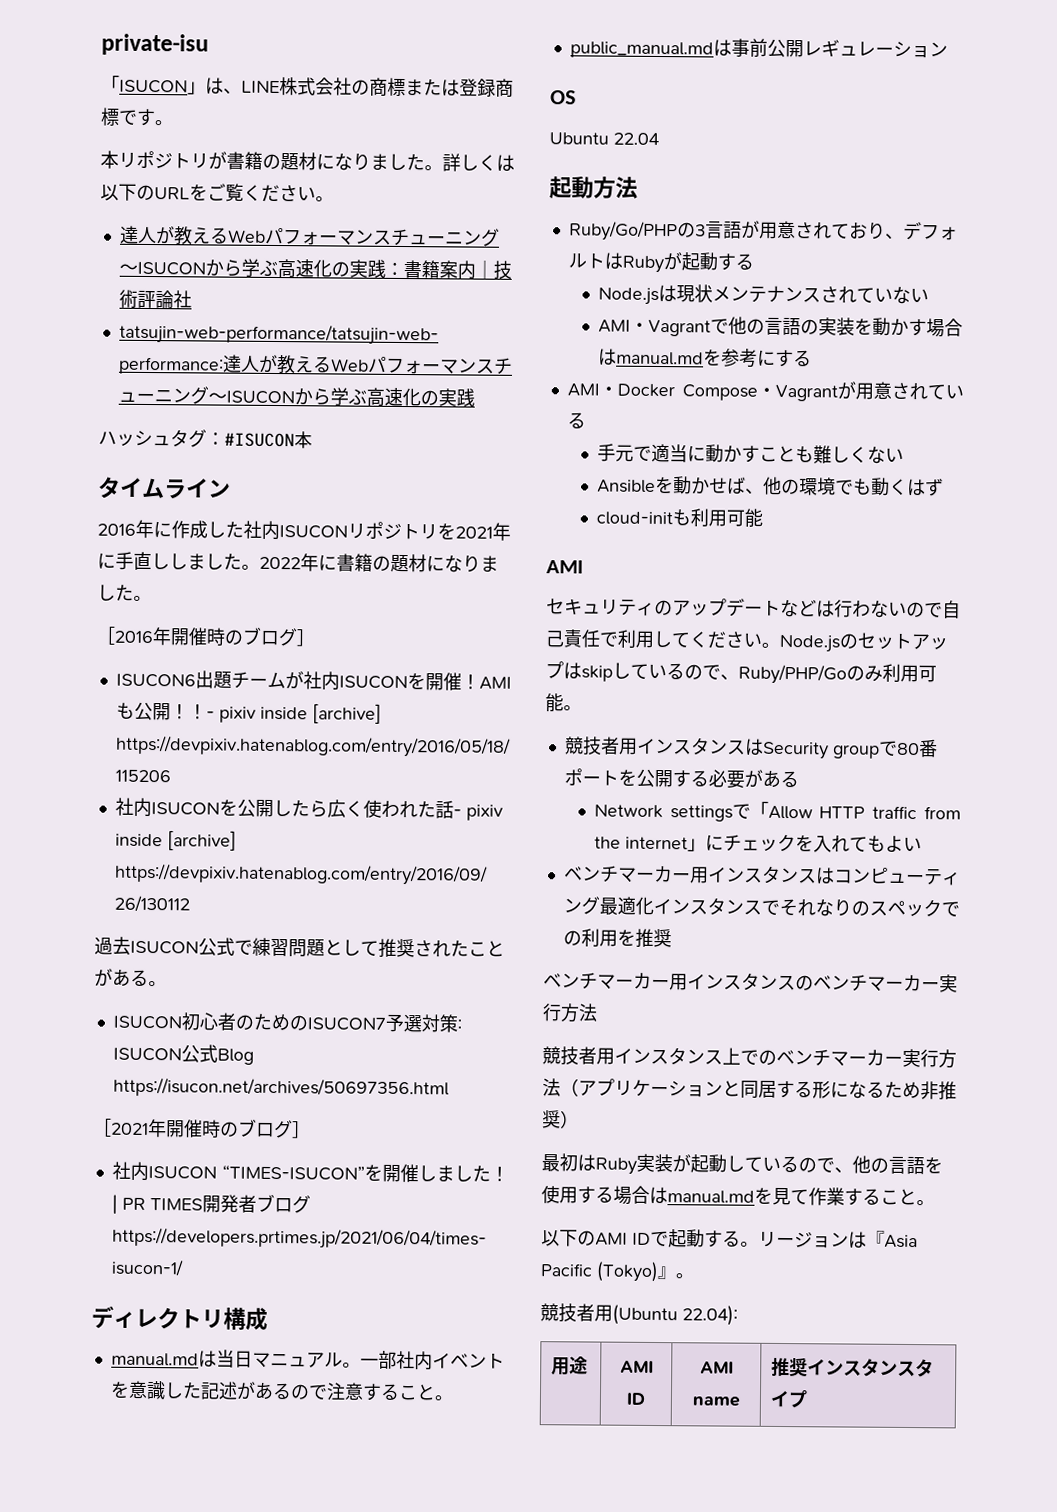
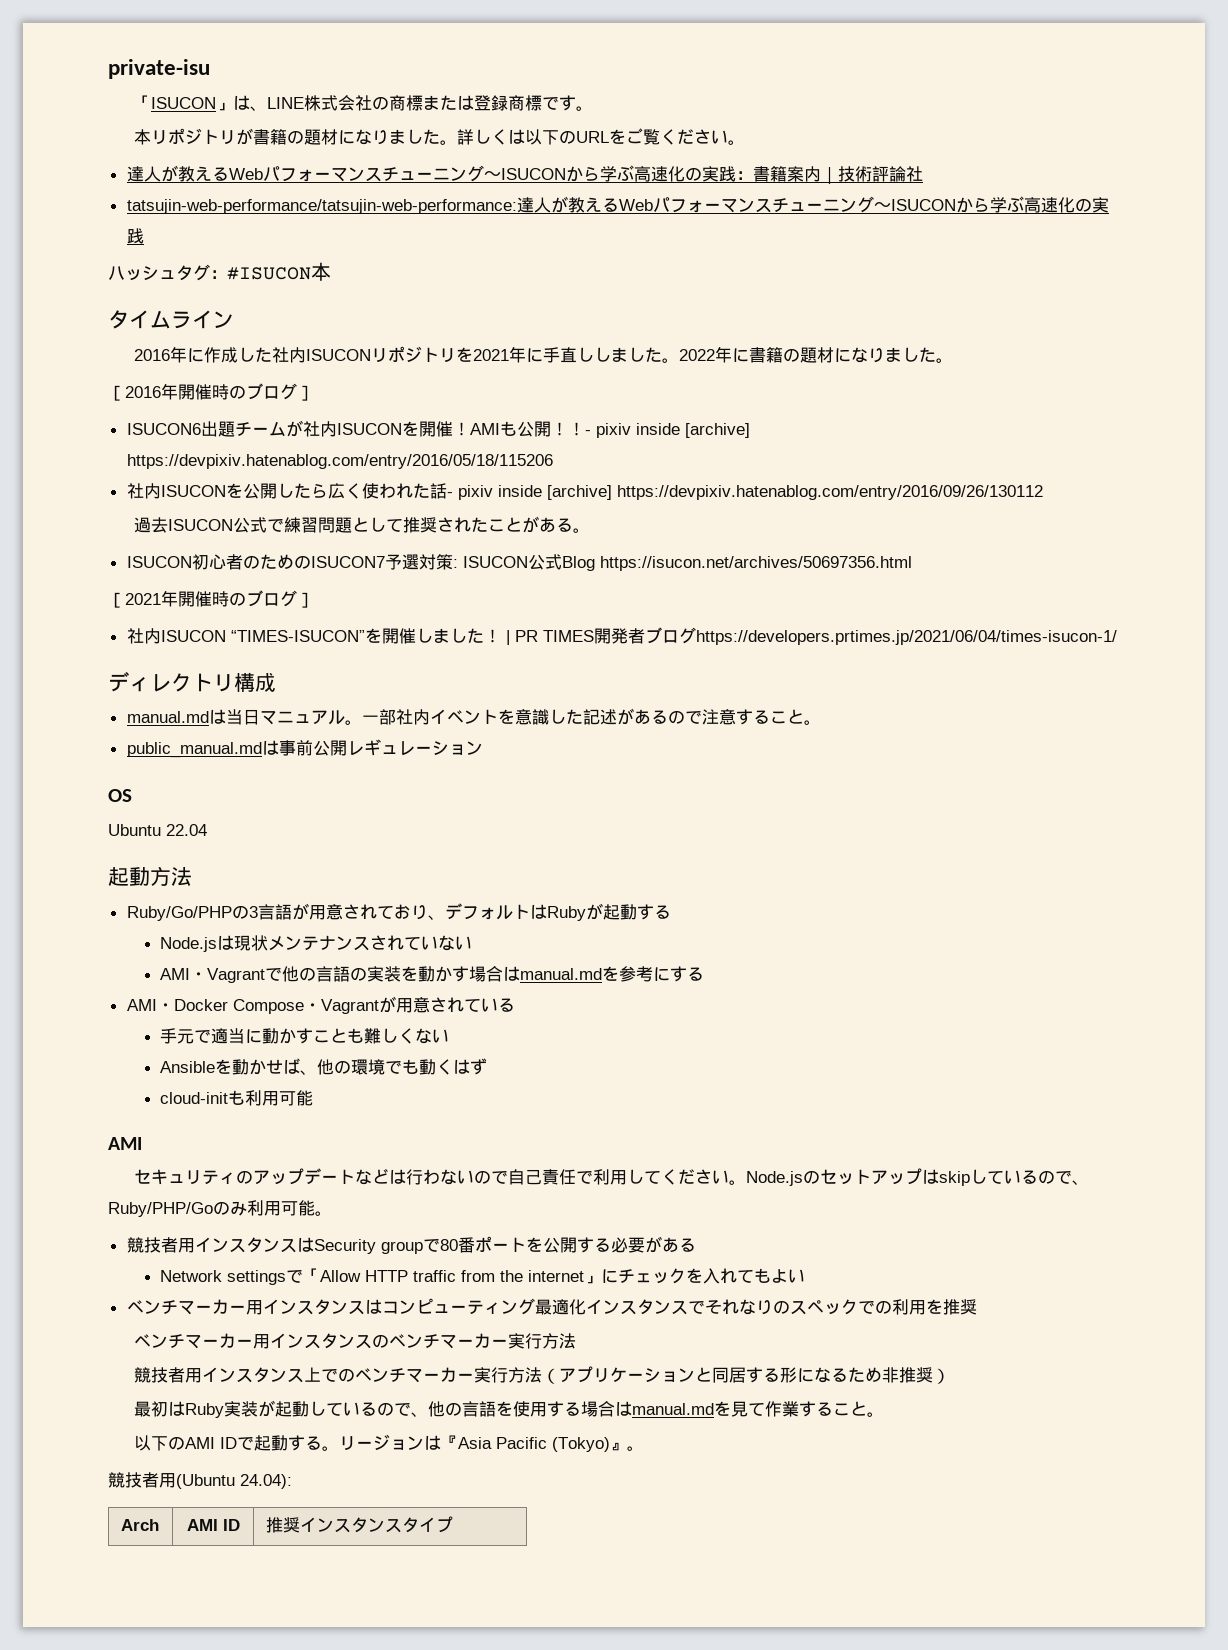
- 競技者用(Ubuntu 22.04):
- 用途 | AMI ID | AMI name | 推奨インスタンスタイプ
+ 競技者用(Ubuntu 24.04):
+ Arch | AMI ID | 推奨インスタンスタイプ

